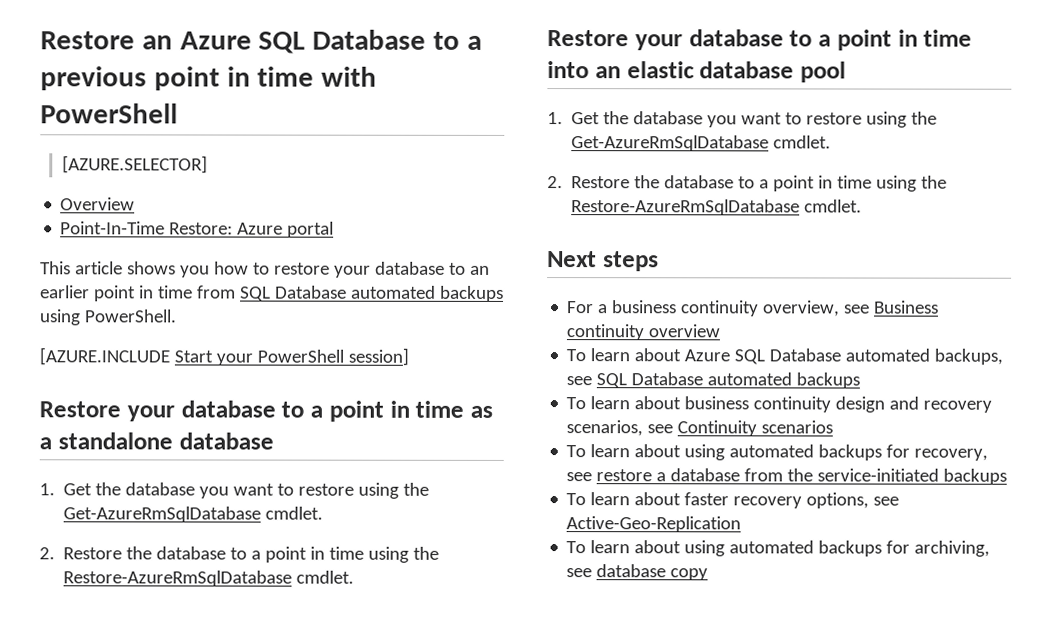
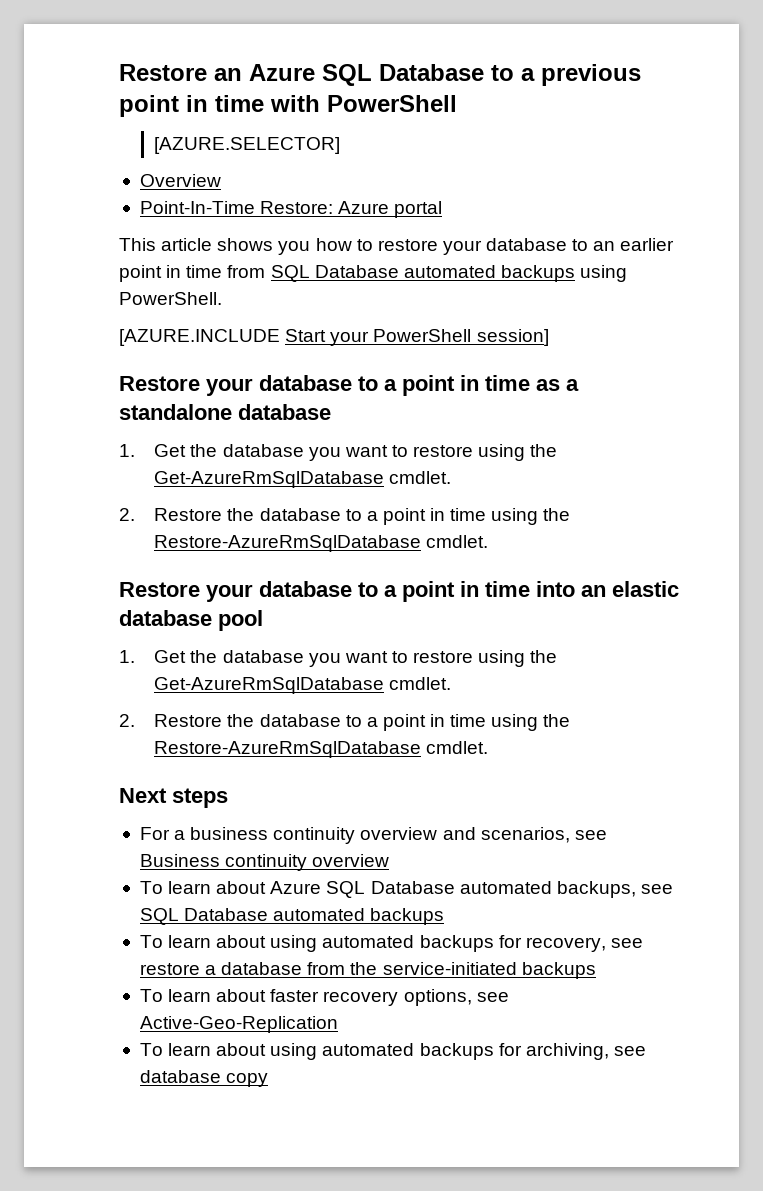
- For a business continuity overview, see Business continuity overview
+ For a business continuity overview and scenarios, see Business continuity overview
- To learn about business continuity design and recovery scenarios, see Continuity scenarios

